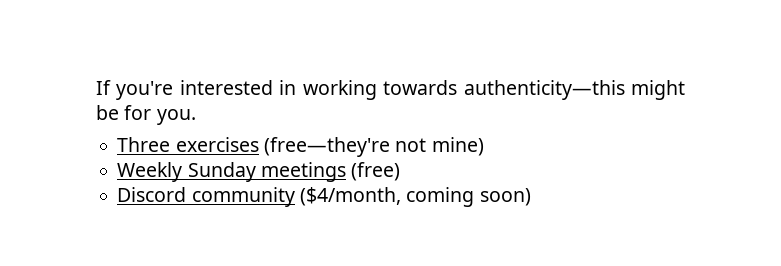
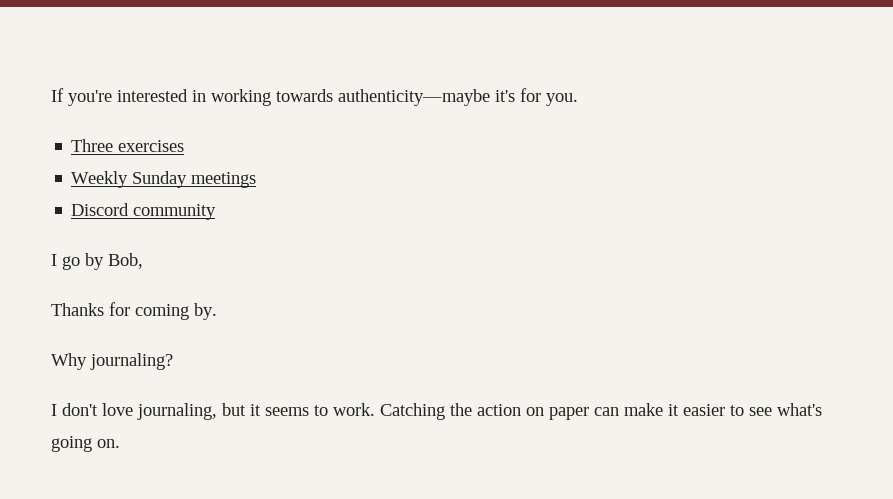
- If you're interested in working towards authenticity—this might be for you.
+ If you're interested in working towards authenticity—maybe it's for you.
- Three exercises (free—they're not mine)
+ Three exercises
- Weekly Sunday meetings (free)
+ Weekly Sunday meetings
- Discord community ($4/month, coming soon)
+ Discord community
+ I go by Bob,
+ Thanks for coming by.
+ Why journaling?
+ I don't love journaling, but it seems to work. Catching the action on paper can make it easier to see what's going on.

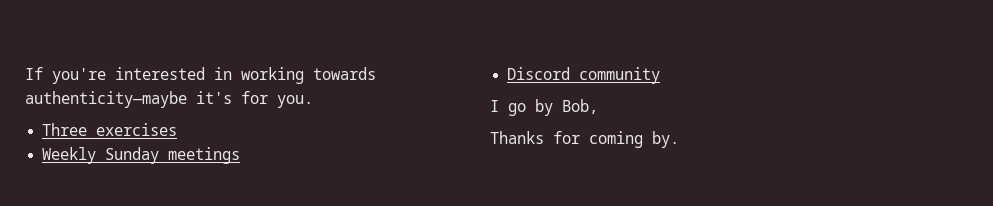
- Why journaling?
- I don't love journaling, but it seems to work. Catching the action on paper can make it easier to see what's going on.

